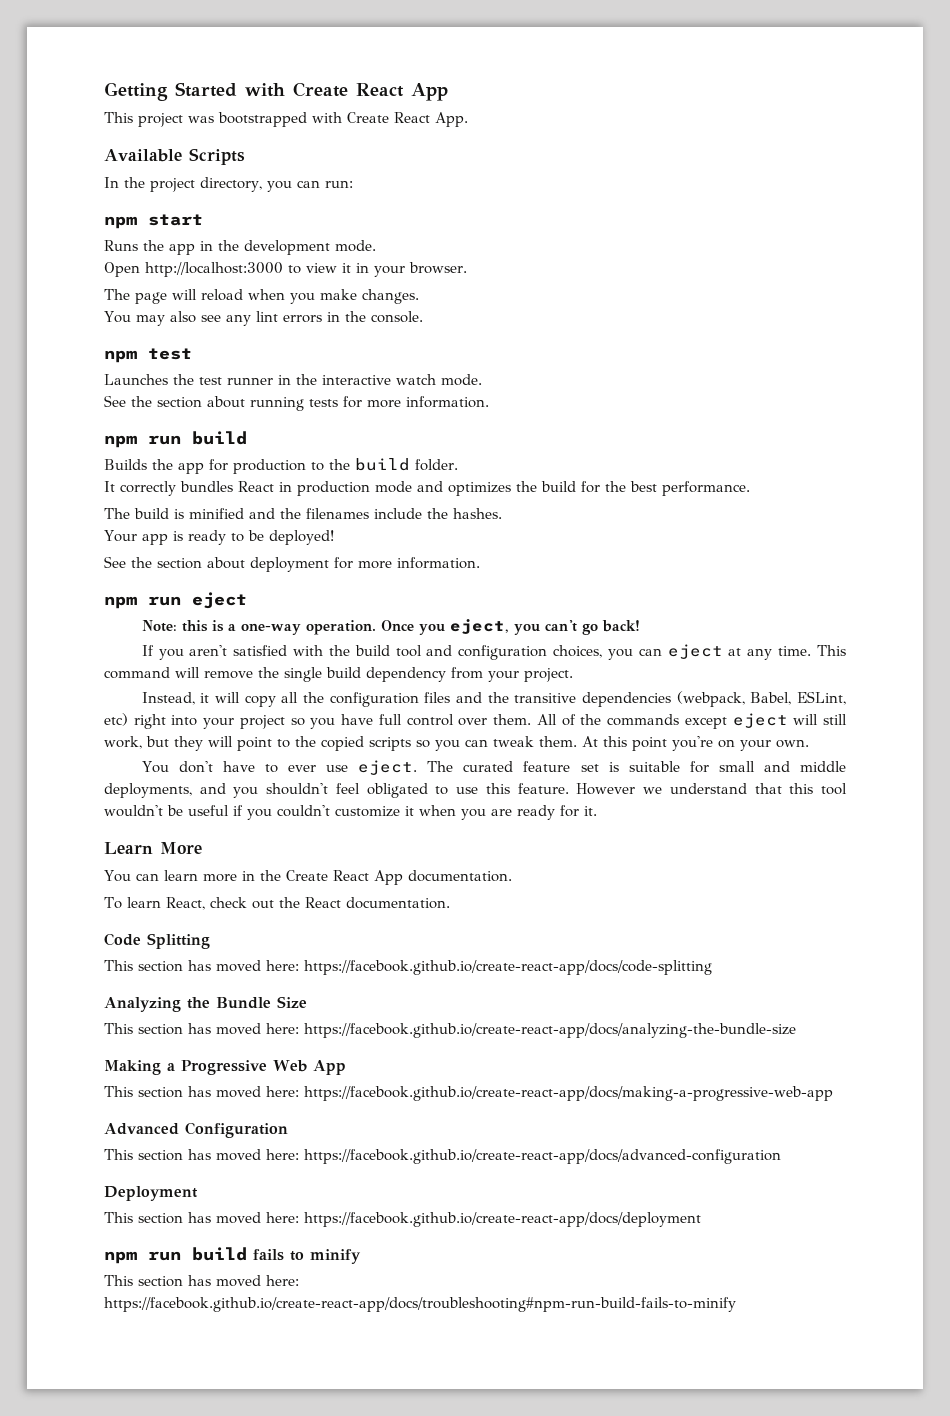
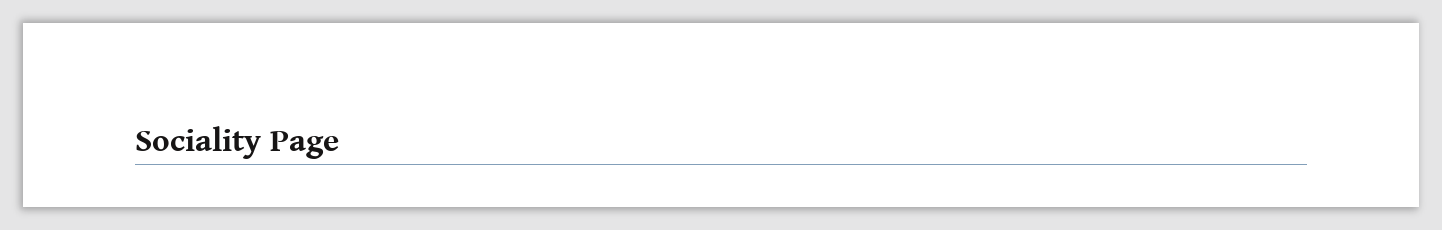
- Getting Started with Create React App
- This project was bootstrapped with Create React App.
- Available Scripts
- In the project directory, you can run:
- npm start
- Runs the app in the development mode.
- Open http://localhost:3000 to view it in your browser.
- The page will reload when you make changes.
- You may also see any lint errors in the console.
- npm test
- Launches the test runner in the interactive watch mode.
- See the section about running tests for more information.
- npm run build
- Builds the app for production to the build folder.
- It correctly bundles React in production mode and optimizes the build for the best performance.
- The build is minified and the filenames include the hashes.
- Your app is ready to be deployed!
- See the section about deployment for more information.
- npm run eject
- Note: this is a one-way operation. Once you eject, you can't go back!
- If you aren't satisfied with the build tool and configuration choices, you can eject at any time. This command will remove the single build dependency from your project.
- Instead, it will copy all the configuration files and the transitive dependencies (webpack, Babel, ESLint, etc) right into your project so you have full control over them. All of the commands except eject will still work, but they will point to the copied scripts so you can tweak them. At this point you're on your own.
- You don't have to ever use eject. The curated feature set is suitable for small and middle deployments, and you shouldn't feel obligated to use this feature. However we understand that this tool wouldn't be useful if you couldn't customize it when you are ready for it.
- Learn More
- You can learn more in the Create React App documentation.
- To learn React, check out the React documentation.
- Code Splitting
- This section has moved here: https://facebook.github.io/create-react-app/docs/code-splitting
- Analyzing the Bundle Size
- This section has moved here: https://facebook.github.io/create-react-app/docs/analyzing-the-bundle-size
- Making a Progressive Web App
- This section has moved here: https://facebook.github.io/create-react-app/docs/making-a-progressive-web-app
- Advanced Configuration
- This section has moved here: https://facebook.github.io/create-react-app/docs/advanced-configuration
- Deployment
- This section has moved here: https://facebook.github.io/create-react-app/docs/deployment
- npm run build fails to minify
- This section has moved here: https://facebook.github.io/create-react-app/docs/troubleshooting#npm-run-build-fails-to-minify
+ Sociality Page

